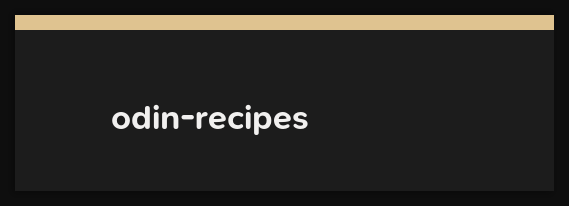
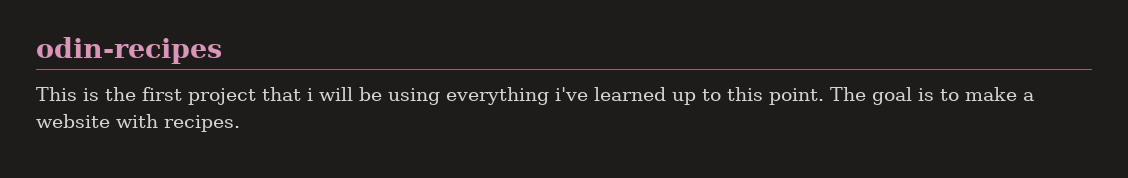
+ This is the first project that i will be using everything i've learned up to this point. The goal is to make a website with recipes.

